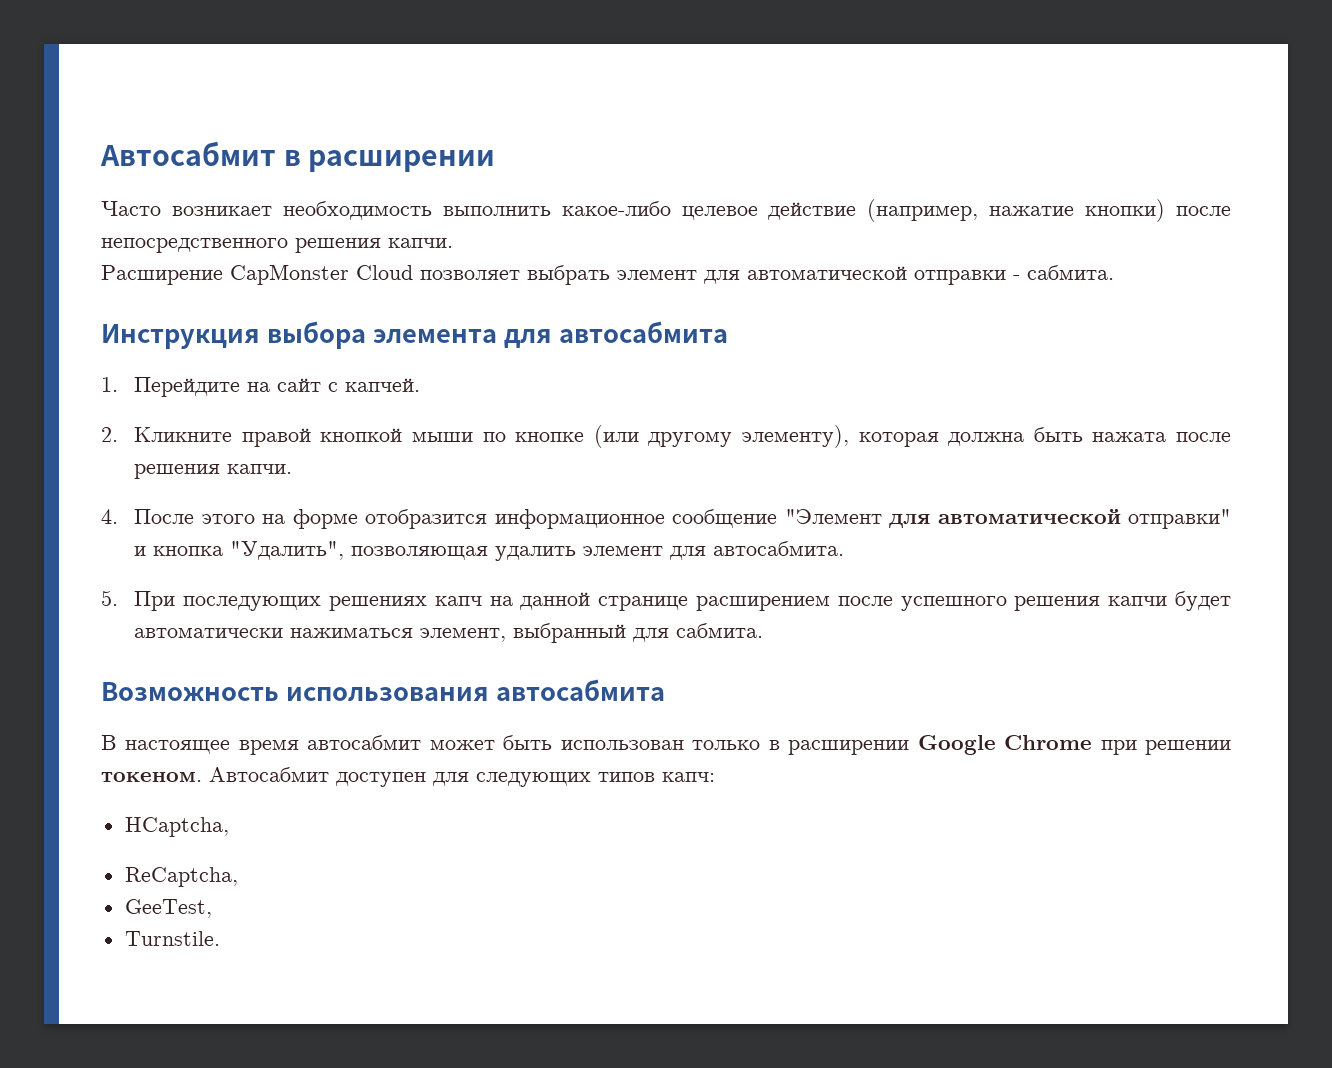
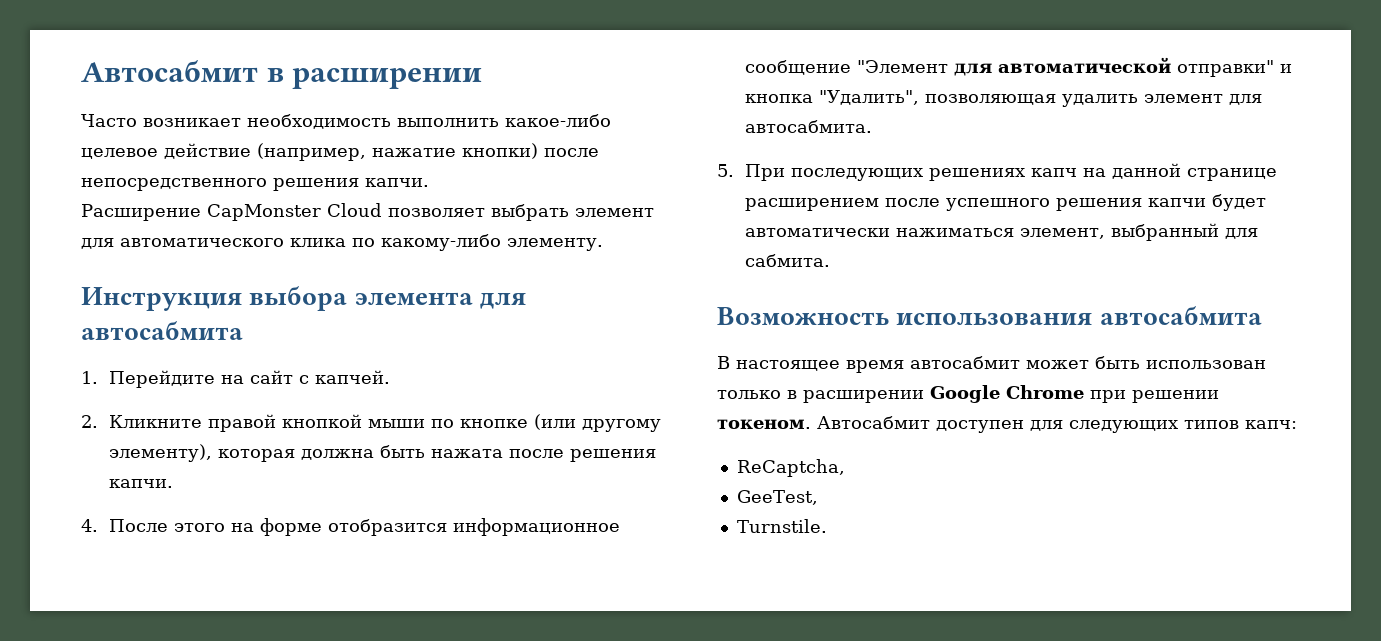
- Расширение CapMonster Cloud позволяет выбрать элемент для автоматической отправки - сабмита.
+ Расширение CapMonster Cloud позволяет выбрать элемент для автоматического клика по какому-либо элементу.
- HCaptcha,

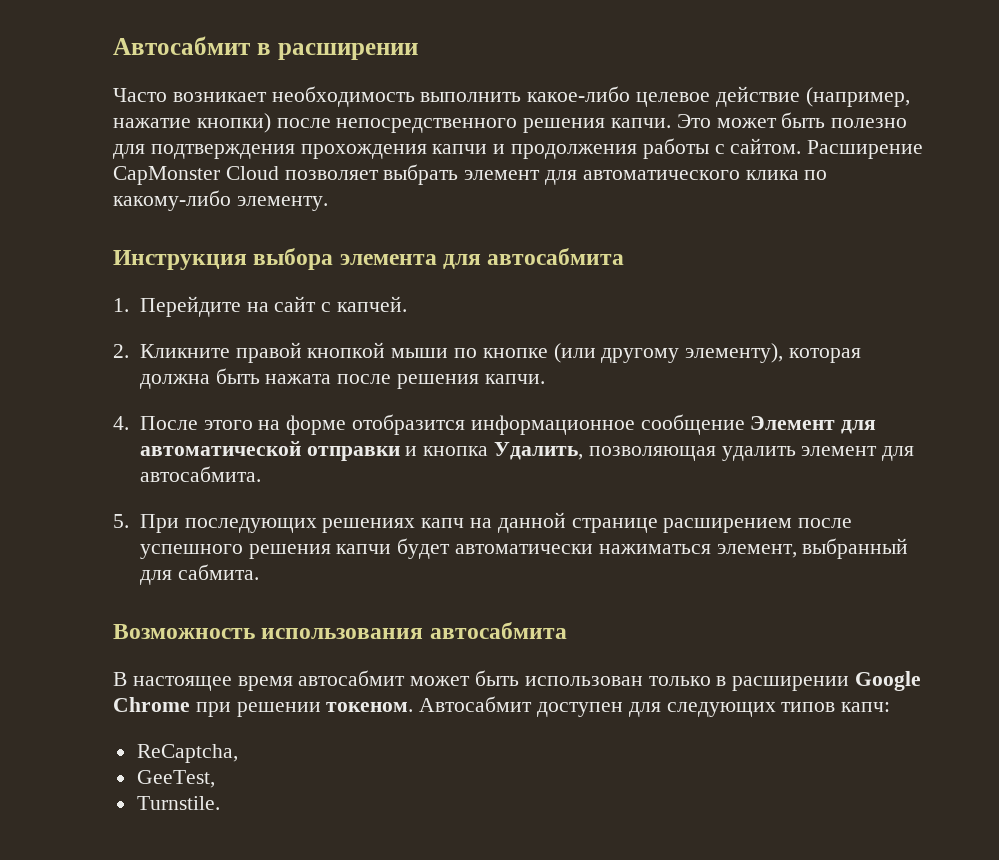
- Часто возникает необходимость выполнить какое-либо целевое действие (например, нажатие кнопки) после непосредственного решения капчи.
- Расширение CapMonster Cloud позволяет выбрать элемент для автоматического клика по какому-либо элементу.
+ Часто возникает необходимость выполнить какое-либо целевое действие (например, нажатие кнопки) после непосредственного решения капчи. Это может быть полезно для подтверждения прохождения капчи и продолжения работы с сайтом. Расширение CapMonster Cloud позволяет выбрать элемент для автоматического клика по какому-либо элементу.
- 4. После этого на форме отобразится информационное сообщение "Элемент для автоматической отправки" и кнопка "Удалить", позволяющая удалить элемент для автосабмита.
+ 4. После этого на форме отобразится информационное сообщение Элемент для автоматической отправки и кнопка Удалить, позволяющая удалить элемент для автосабмита.

